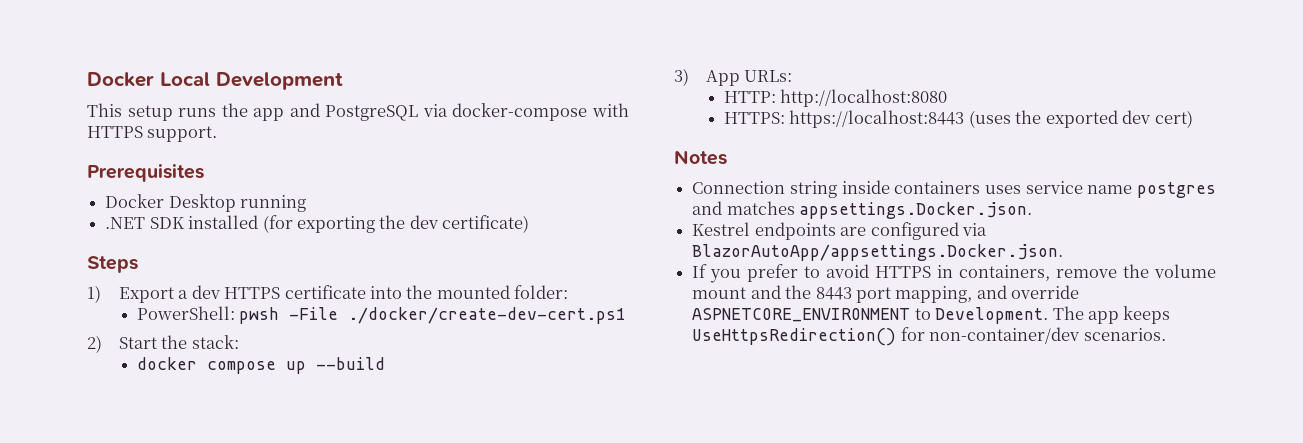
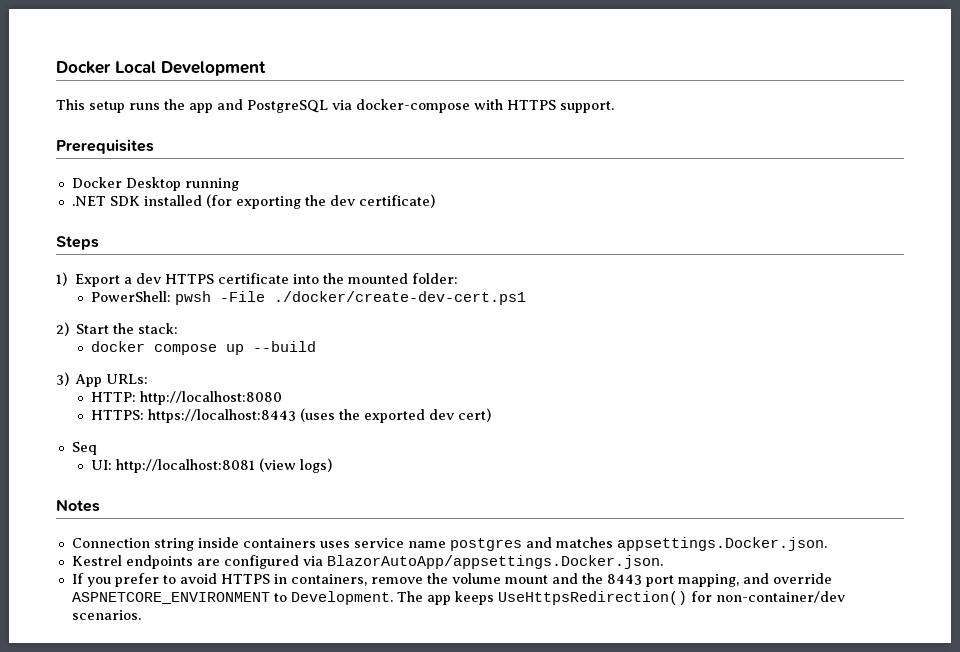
+ Seq
+ UI: http://localhost:8081 (view logs)

